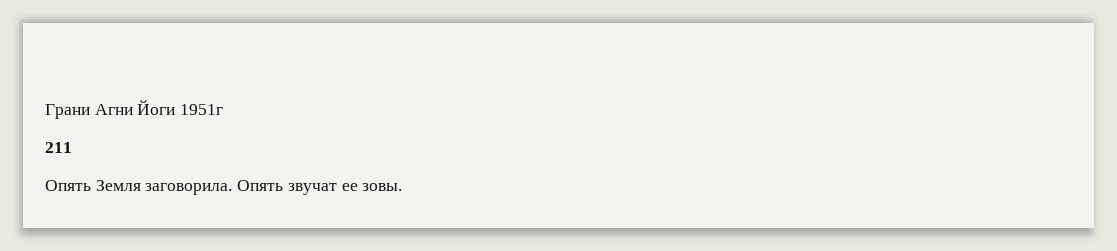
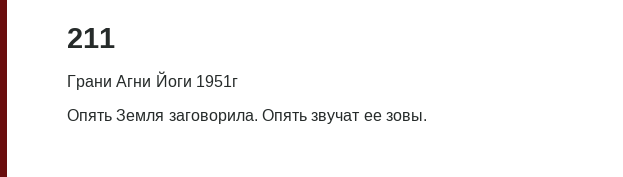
+ 211
- 211

